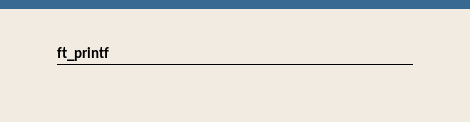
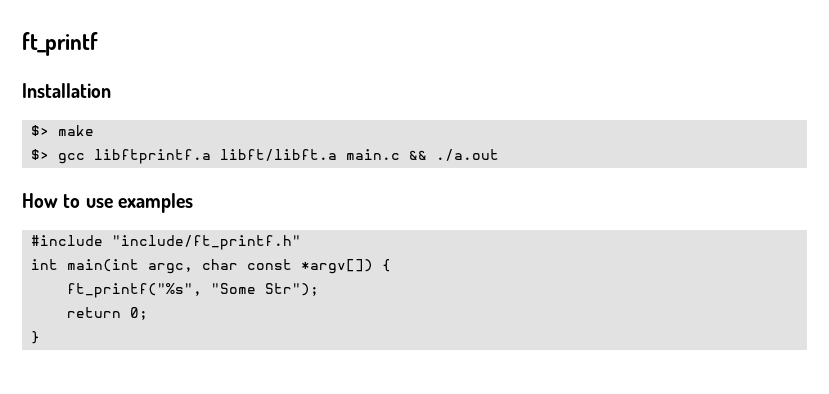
+ Installation
+ $> make
+ $> gcc libftprintf.a libft/libft.a main.c && ./a.out
+ How to use examples
+ #include "include/ft_printf.h"
+ int main(int argc, char const *argv[]) {
+ ft_printf("%s", "Some Str");
+ return 0;
+ }

